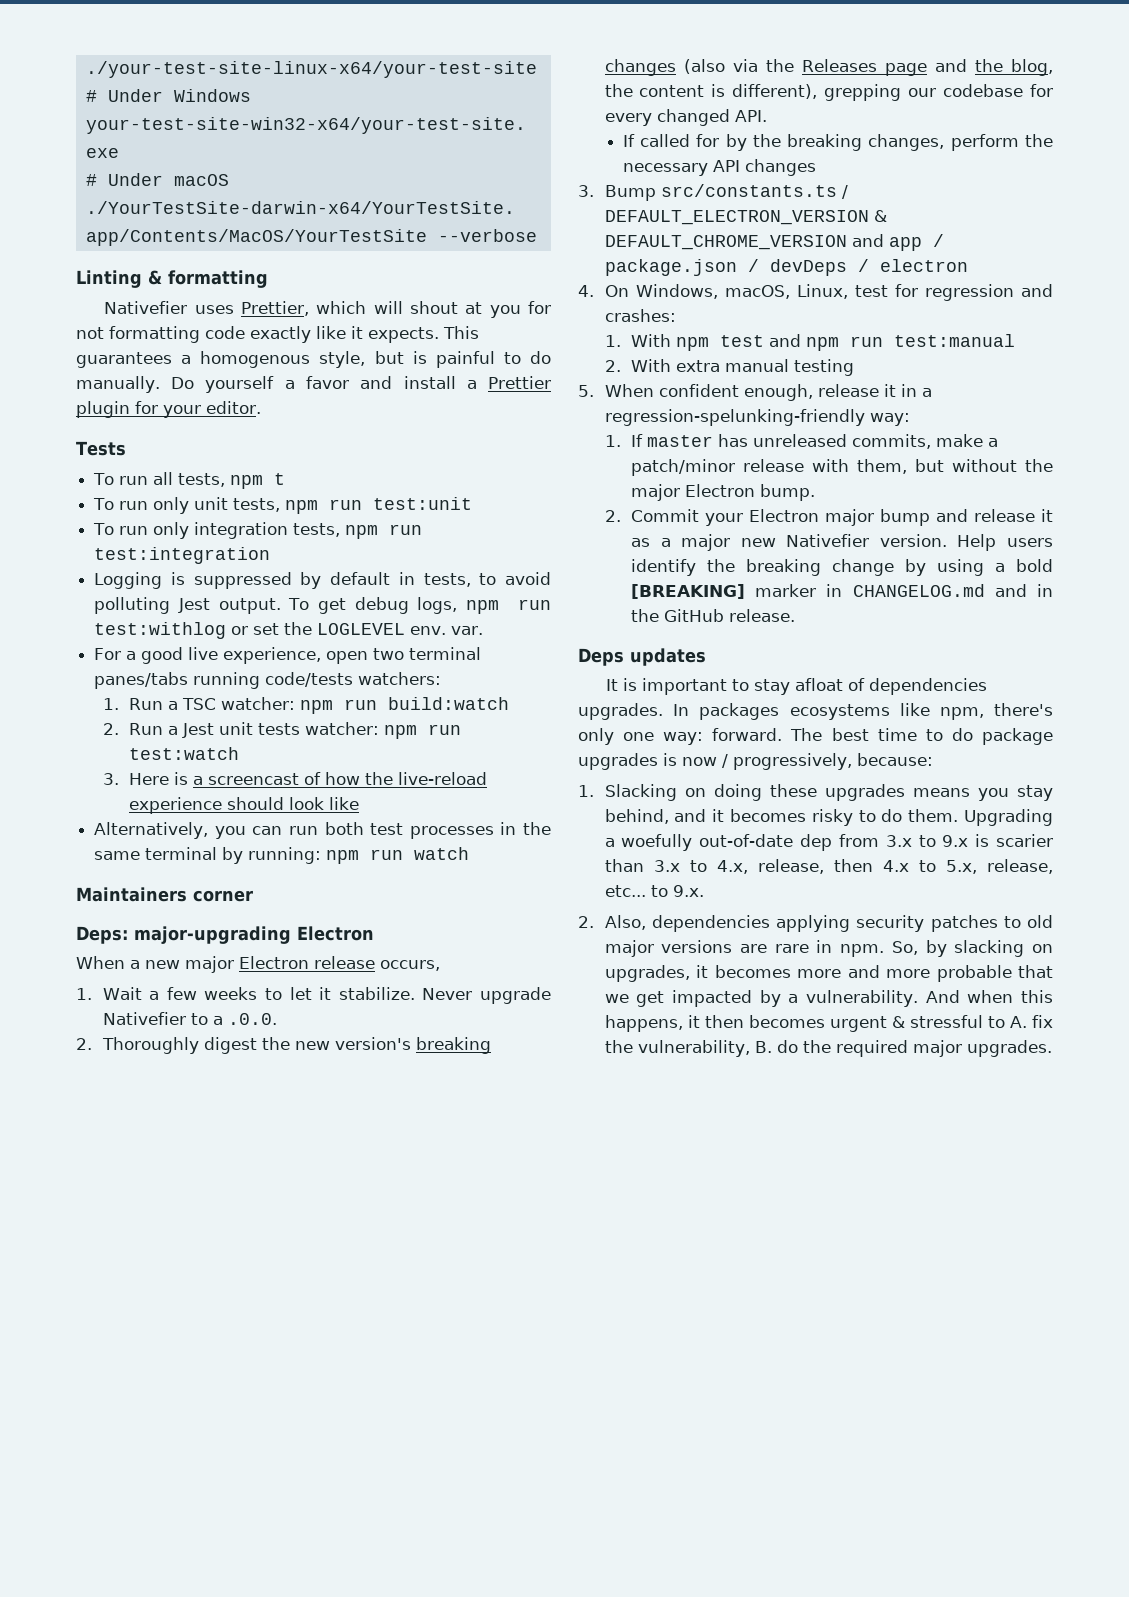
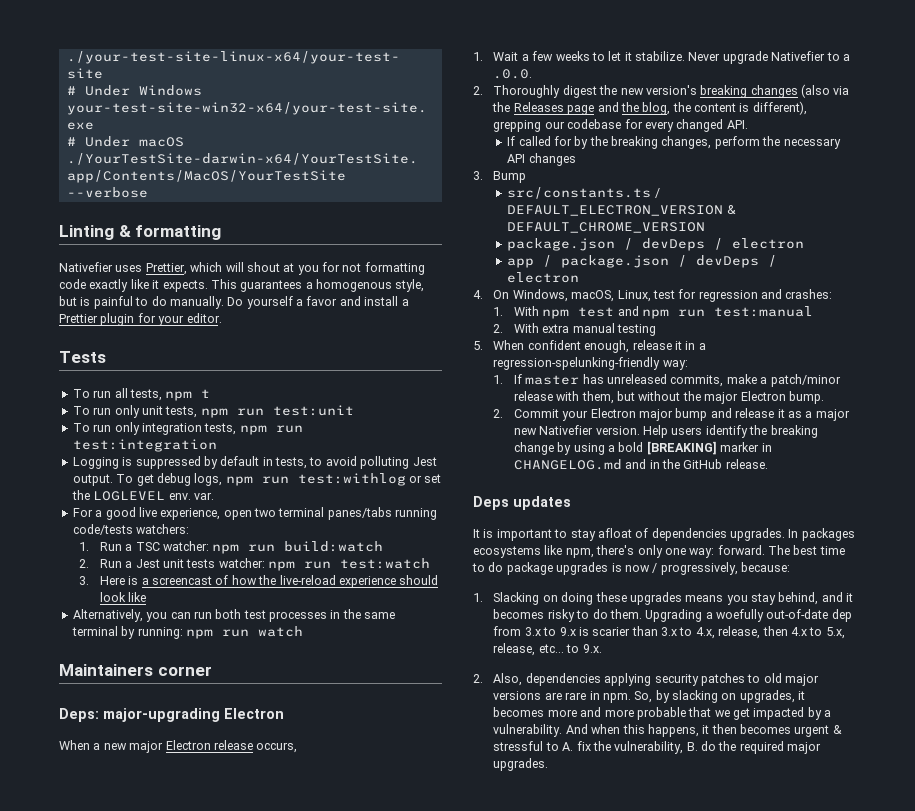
- 3. Bump src/constants.ts / DEFAULT_ELECTRON_VERSION & DEFAULT_CHROME_VERSION and app / package.json / devDeps / electron
+ 3. Bump
+ src/constants.ts / DEFAULT_ELECTRON_VERSION & DEFAULT_CHROME_VERSION
+ package.json / devDeps / electron
+ app / package.json / devDeps / electron

